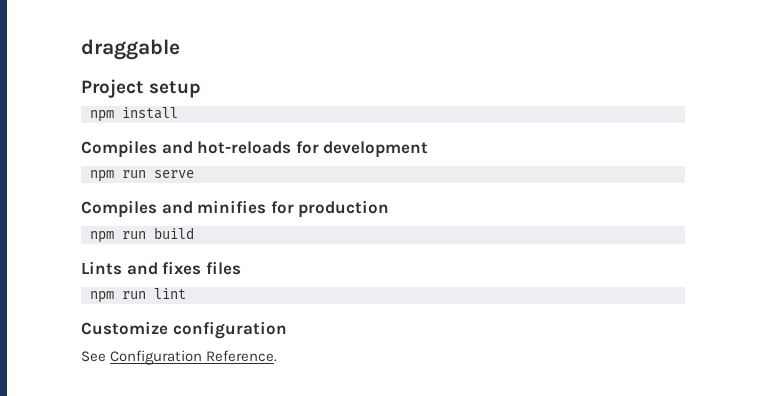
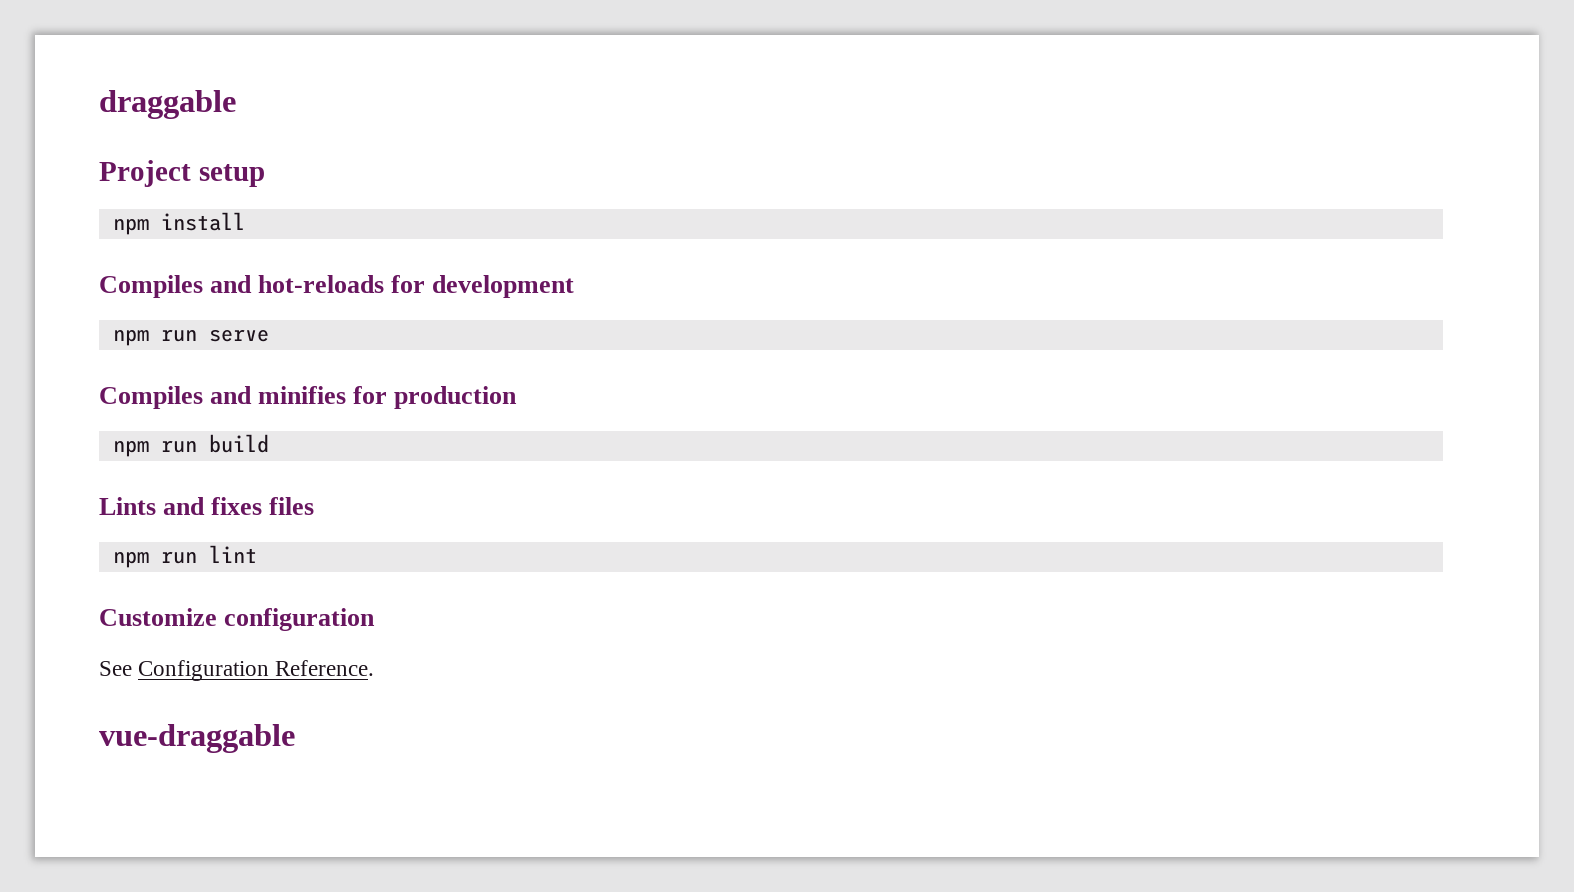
+ vue-draggable

